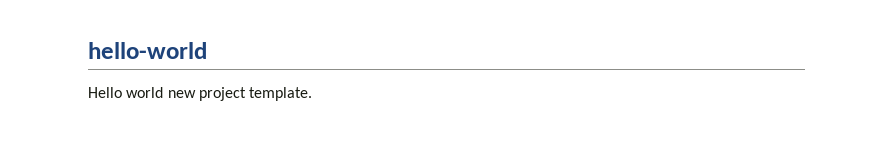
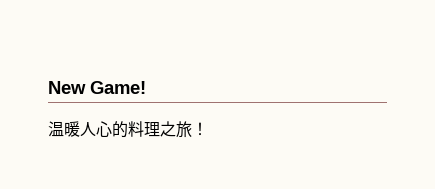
- hello-world
- Hello world new project template.
+ New Game!
+ 温暖人心的料理之旅！

